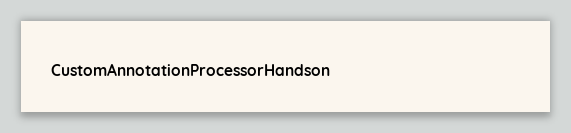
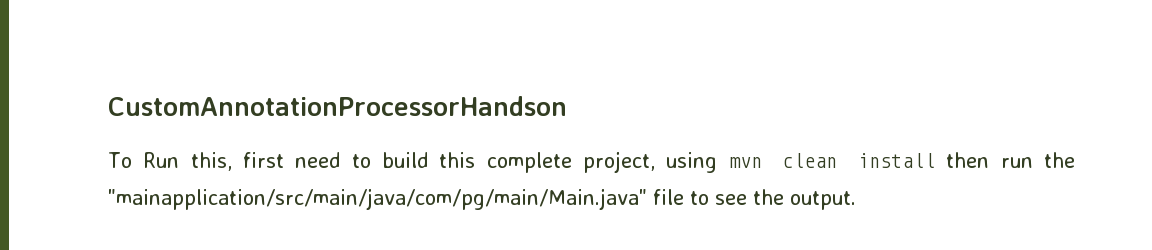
+ To Run this, first need to build this complete project, using mvn clean install then run the "mainapplication/src/main/java/com/pg/main/Main.java" file to see the output.

